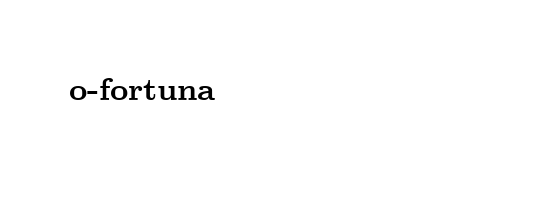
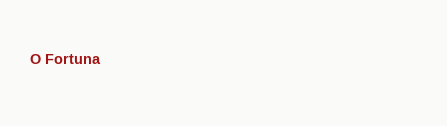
- o-fortuna
+ O Fortuna

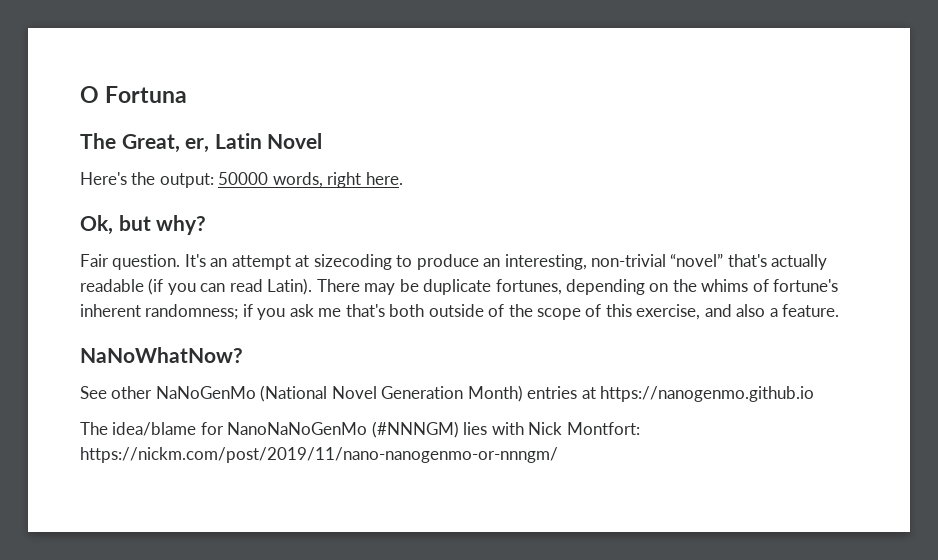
+ The Great, er, Latin Novel
+ Here's the output: 50000 words, right here.
+ Ok, but why?
+ Fair question. It's an attempt at sizecoding to produce an interesting, non-trivial “novel” that's actually readable (if you can read Latin). There may be duplicate fortunes, depending on the whims of fortune's inherent randomness; if you ask me that's both outside of the scope of this exercise, and also a feature.
+ NaNoWhatNow?
+ See other NaNoGenMo (National Novel Generation Month) entries at https://nanogenmo.github.io
+ The idea/blame for NanoNaNoGenMo (#NNNGM) lies with Nick Montfort: https://nickm.com/post/2019/11/nano-nanogenmo-or-nnngm/

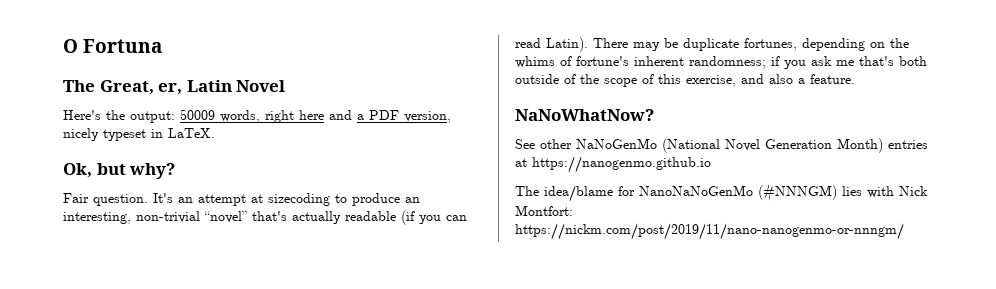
- Here's the output: 50000 words, right here.
+ Here's the output: 50009 words, right here and a PDF version, nicely typeset in LaTeX.

